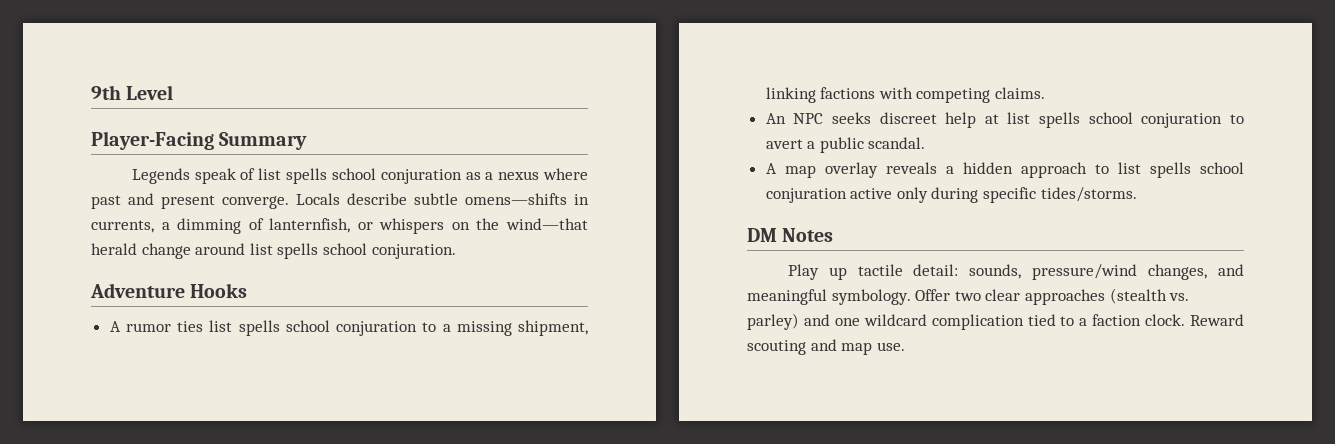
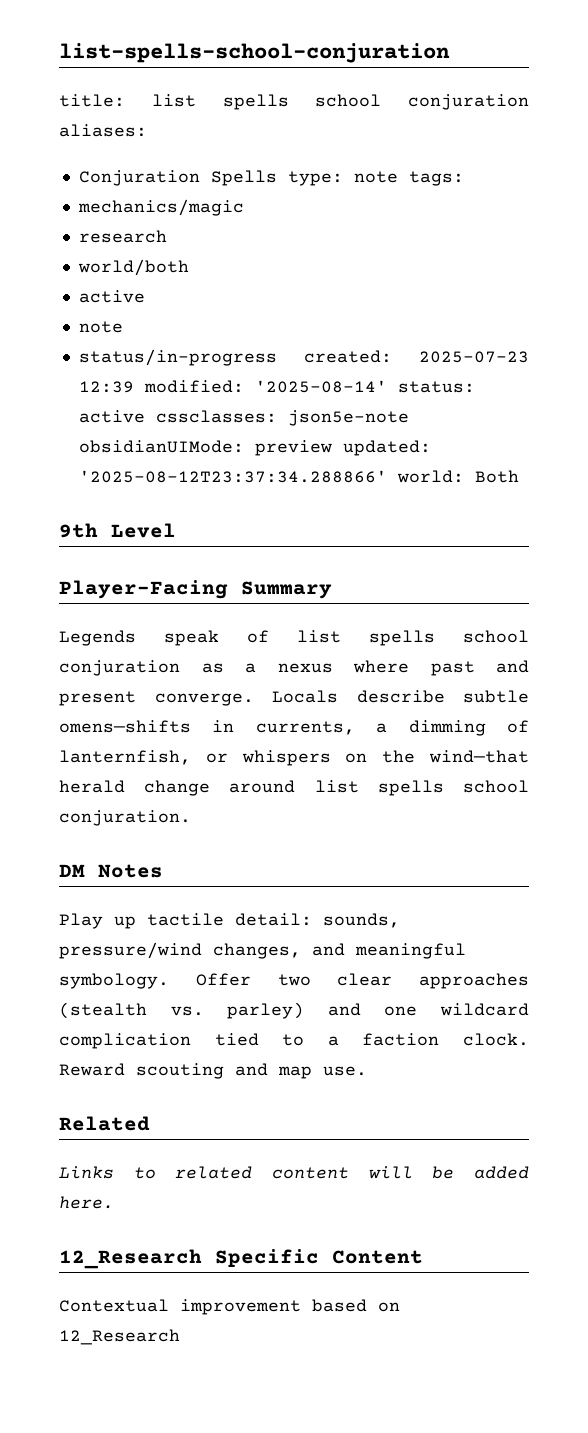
+ list-spells-school-conjuration
+ title: list spells school conjuration aliases:
+ Conjuration Spells type: note tags:
+ mechanics/magic
+ research
+ world/both
+ active
+ note
+ status/in-progress created: 2025-07-23 12:39 modified: '2025-08-14' status: active cssclasses: json5e-note obsidianUIMode: preview updated: '2025-08-12T23:37:34.288866' world: Both
- Adventure Hooks
- A rumor ties list spells school conjuration to a missing shipment, linking factions with competing claims.
- An NPC seeks discreet help at list spells school conjuration to avert a public scandal.
- A map overlay reveals a hidden approach to list spells school conjuration active only during specific tides/storms.
+ Related
+ Links to related content will be added here.
+ 12_Research Specific Content
+ Contextual improvement based on 12_Research

